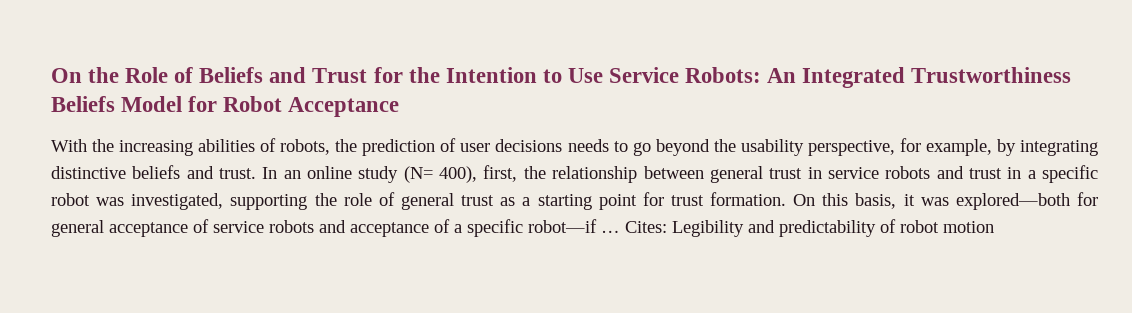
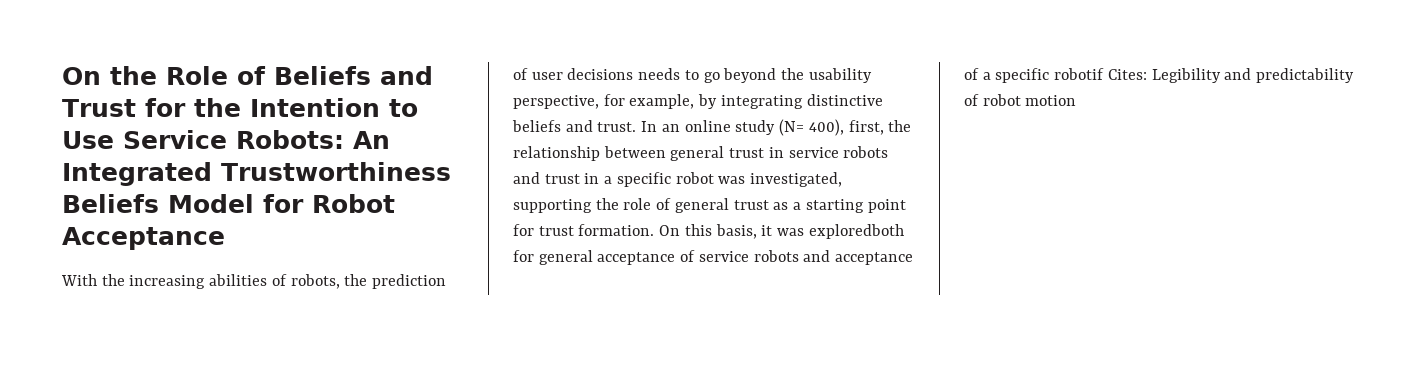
- On this basis, it was explored—both for general acceptance of service robots and acceptance of a specific robot—if … Cites: Legibility and predictability of robot motion
+ On this basis, it was exploredboth for general acceptance of service robots and acceptance of a specific robotif Cites: Legibility and predictability of robot motion

